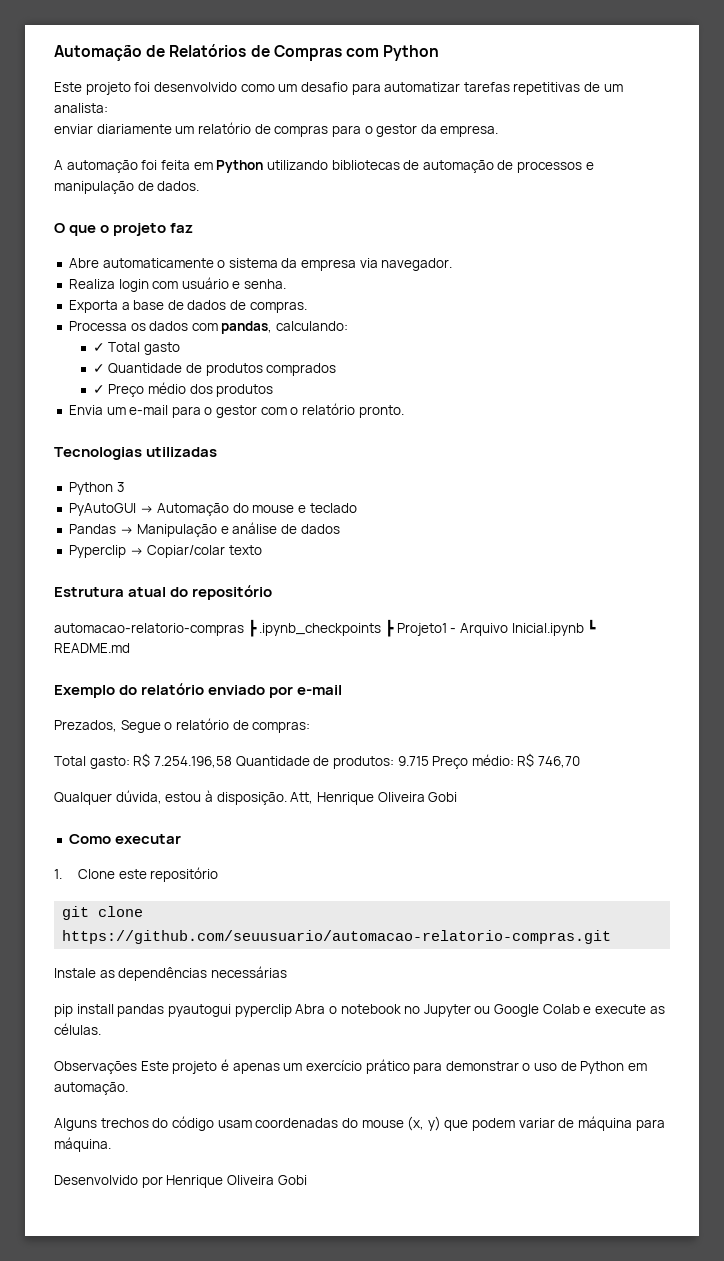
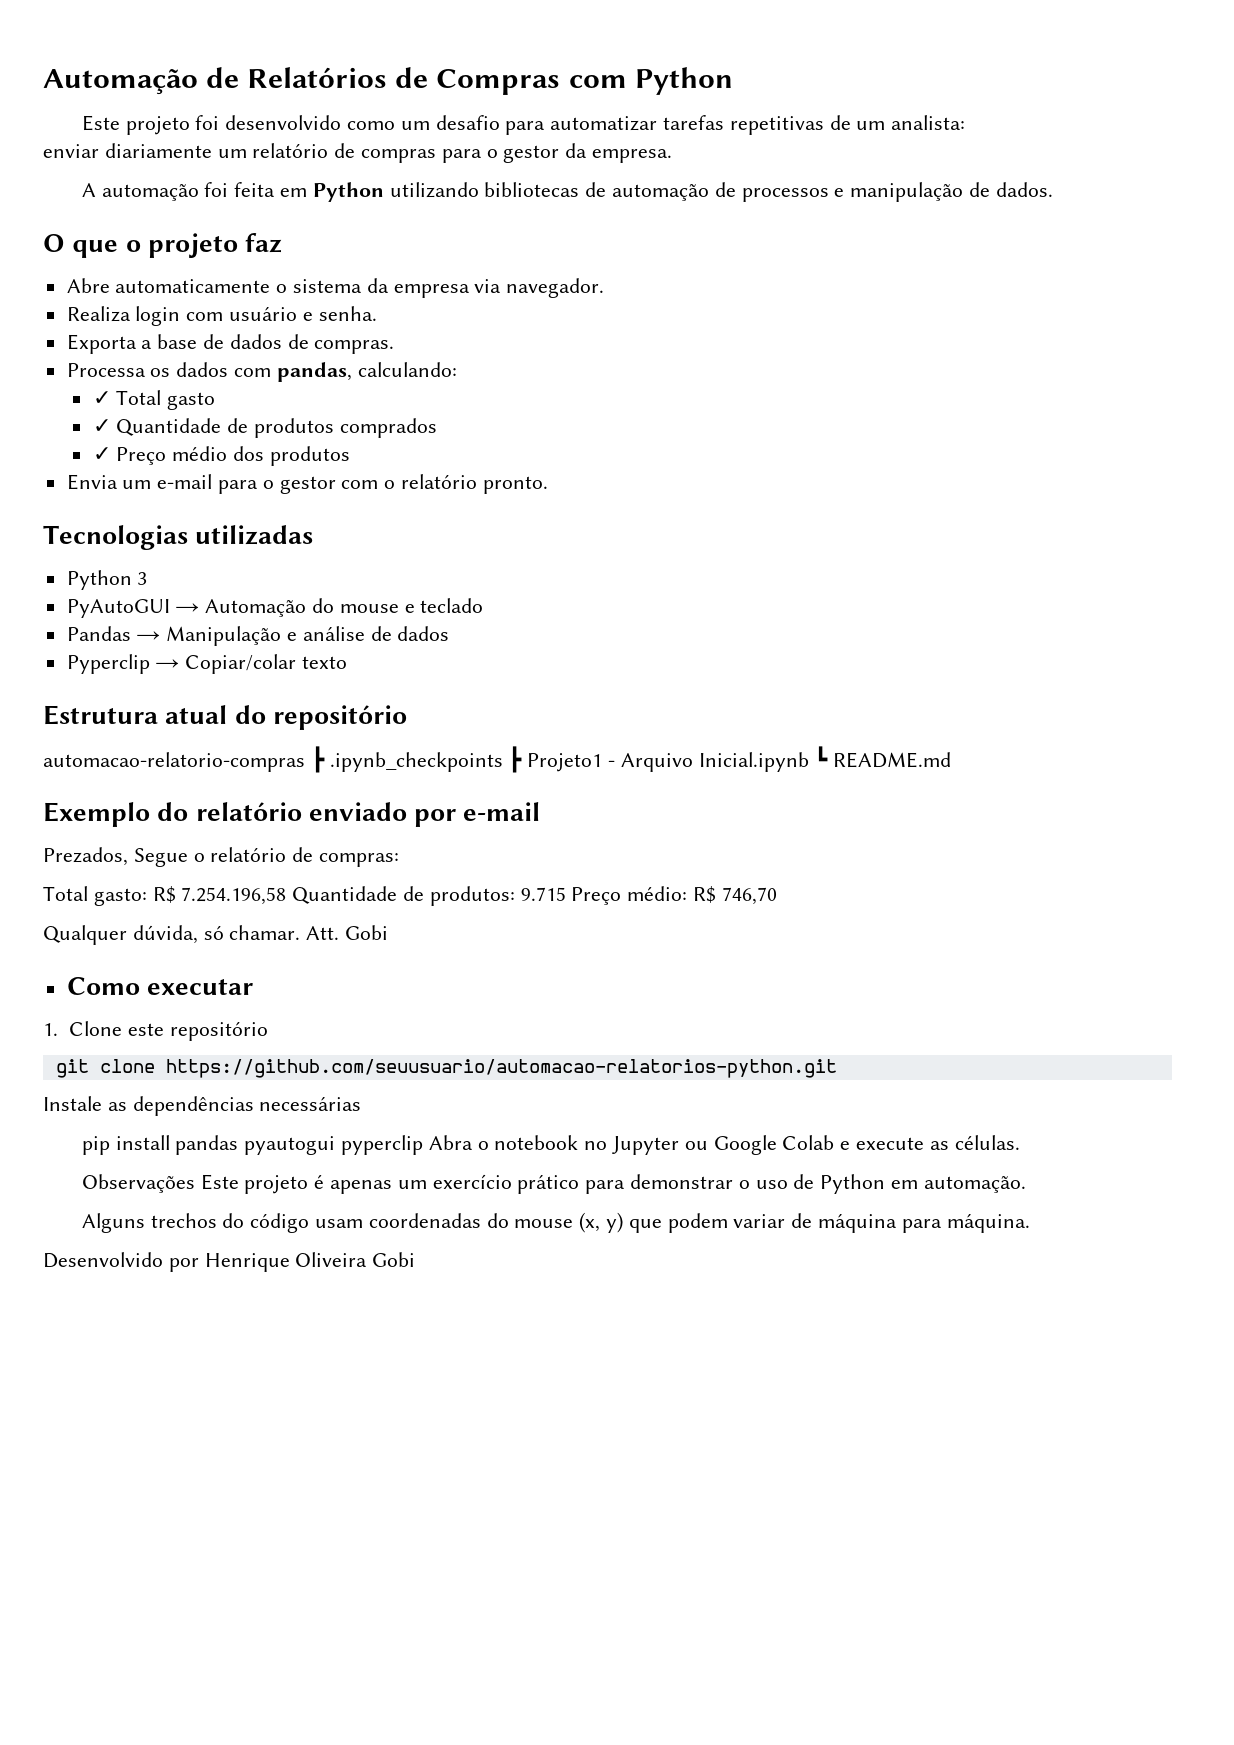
- Qualquer dúvida, estou à disposição. Att, Henrique Oliveira Gobi
+ Qualquer dúvida, só chamar. Att. Gobi
- git clone https://github.com/seuusuario/automacao-relatorio-compras.git
+ git clone https://github.com/seuusuario/automacao-relatorios-python.git

